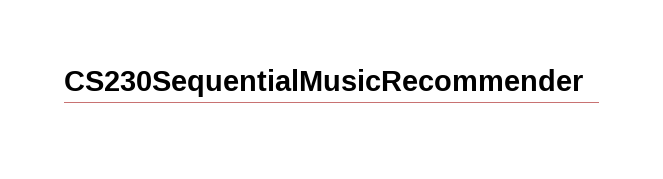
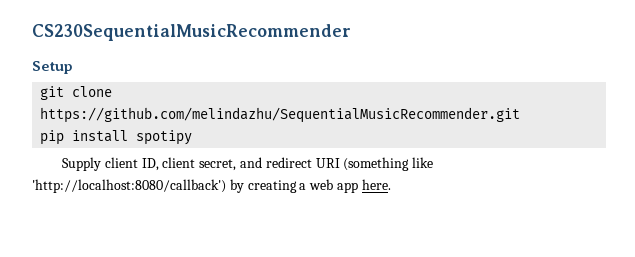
+ Setup
+ git clone https://github.com/melindazhu/SequentialMusicRecommender.git
+ pip install spotipy
+ Supply client ID, client secret, and redirect URI (something like 'http://localhost:8080/callback') by creating a web app here.

